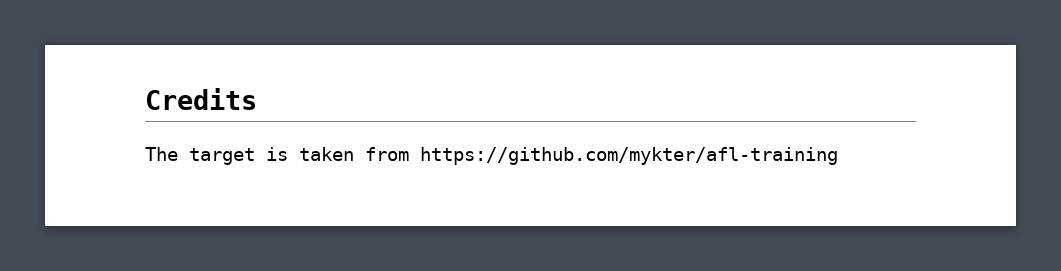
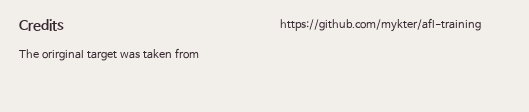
- The target is taken from https://github.com/mykter/afl-training
+ The orirginal target was taken from https://github.com/mykter/afl-training

